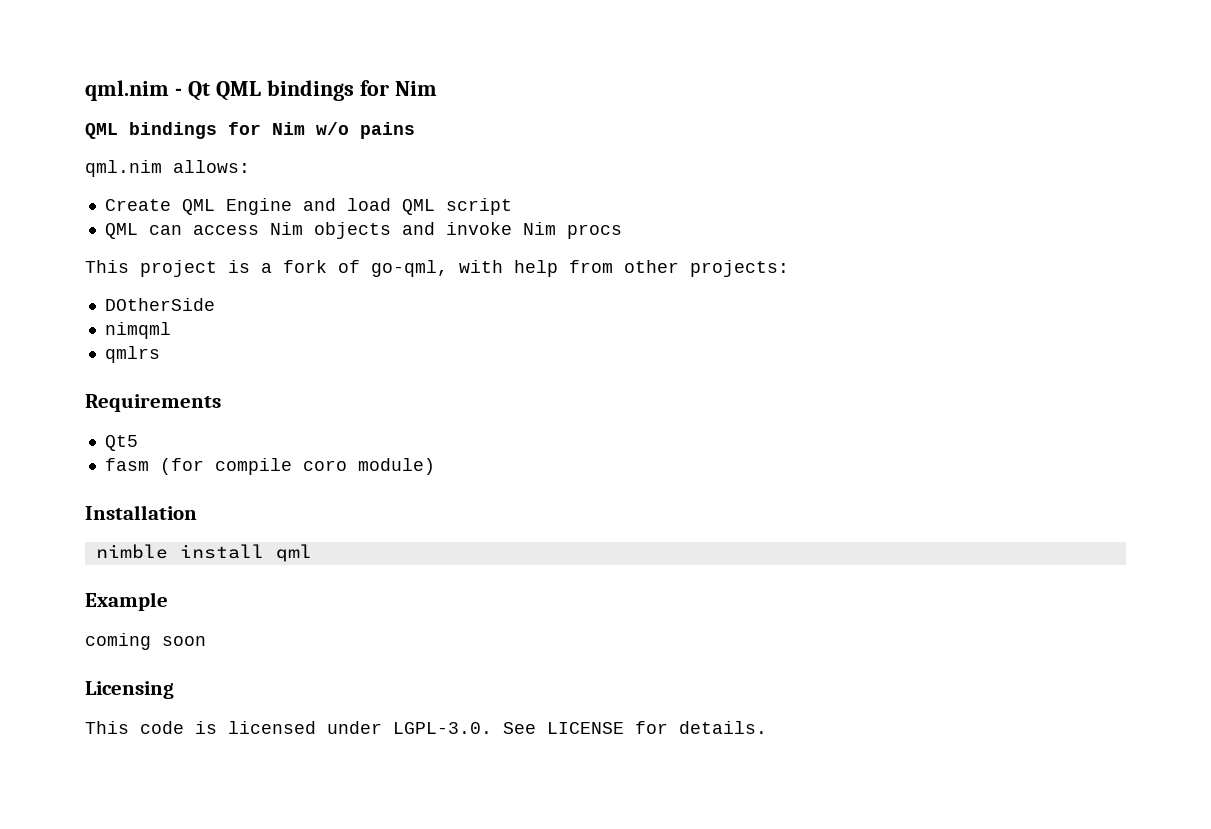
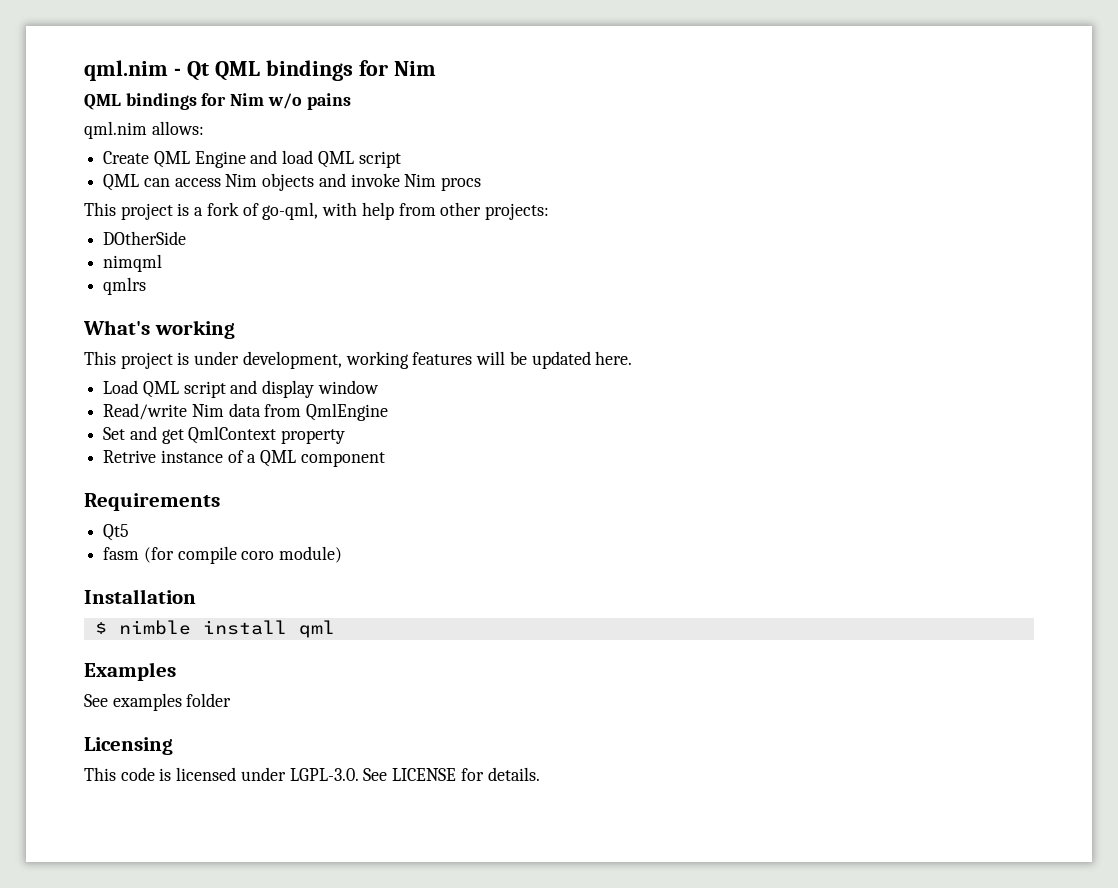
+ What's working
+ This project is under development, working features will be updated here.
+ Load QML script and display window
+ Read/write Nim data from QmlEngine
+ Set and get QmlContext property
+ Retrive instance of a QML component
- nimble install qml
+ $ nimble install qml
- Example
- coming soon
+ Examples
+ See examples folder

